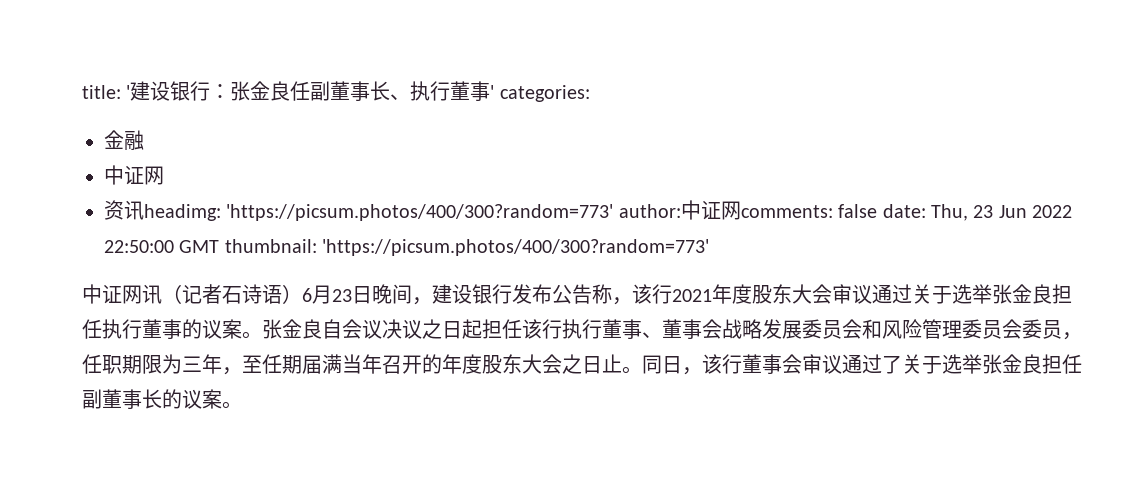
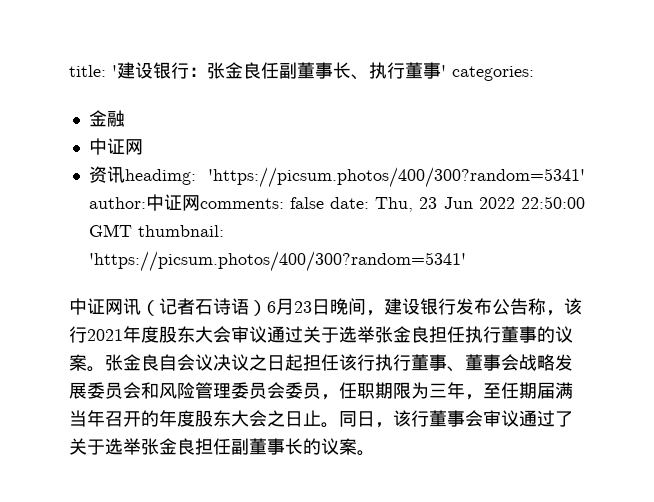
- 资讯headimg: 'https://picsum.photos/400/300?random=773' author:中证网comments: false date: Thu, 23 Jun 2022 22:50:00 GMT thumbnail: 'https://picsum.photos/400/300?random=773'
+ 资讯headimg: 'https://picsum.photos/400/300?random=5341' author:中证网comments: false date: Thu, 23 Jun 2022 22:50:00 GMT thumbnail: 'https://picsum.photos/400/300?random=5341'

